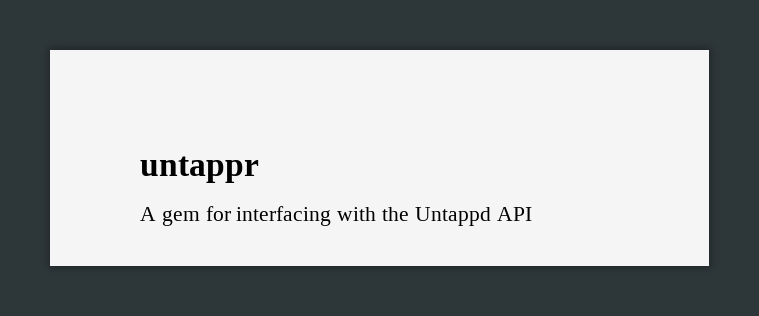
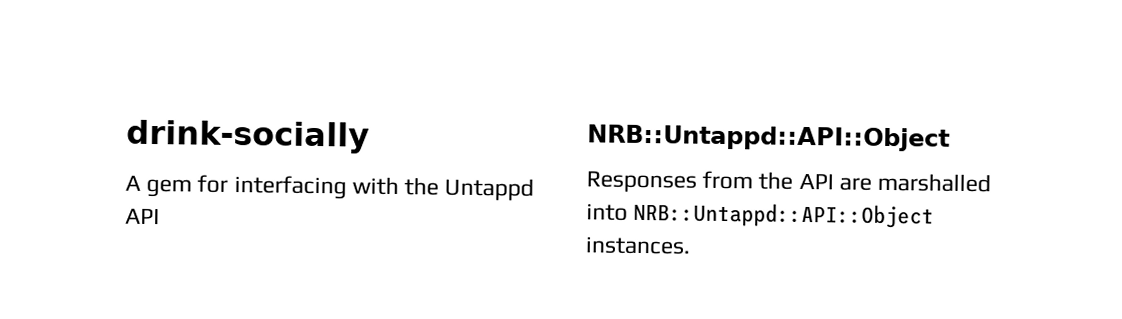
- untappr
+ drink-socially
  A gem for interfacing with the Untappd API
+ NRB::Untappd::API::Object
+ Responses from the API are marshalled into NRB::Untappd::API::Object instances.

